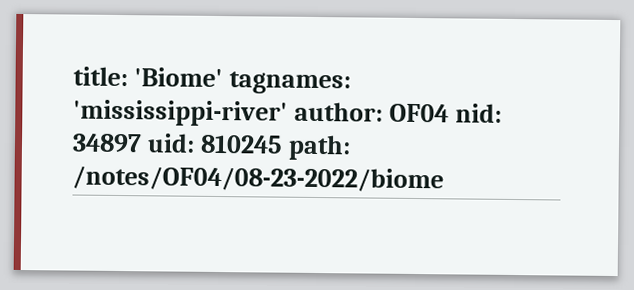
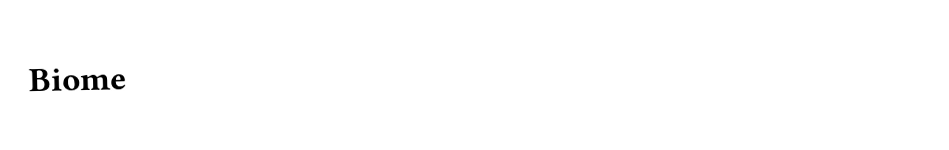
- title: 'Biome' tagnames: 'mississippi-river' author: OF04 nid: 34897 uid: 810245 path: /notes/OF04/08-23-2022/biome
+ Biome

